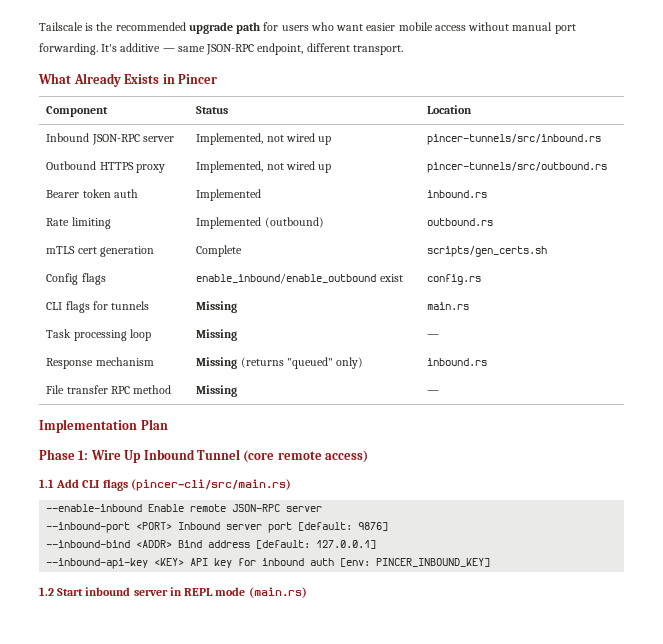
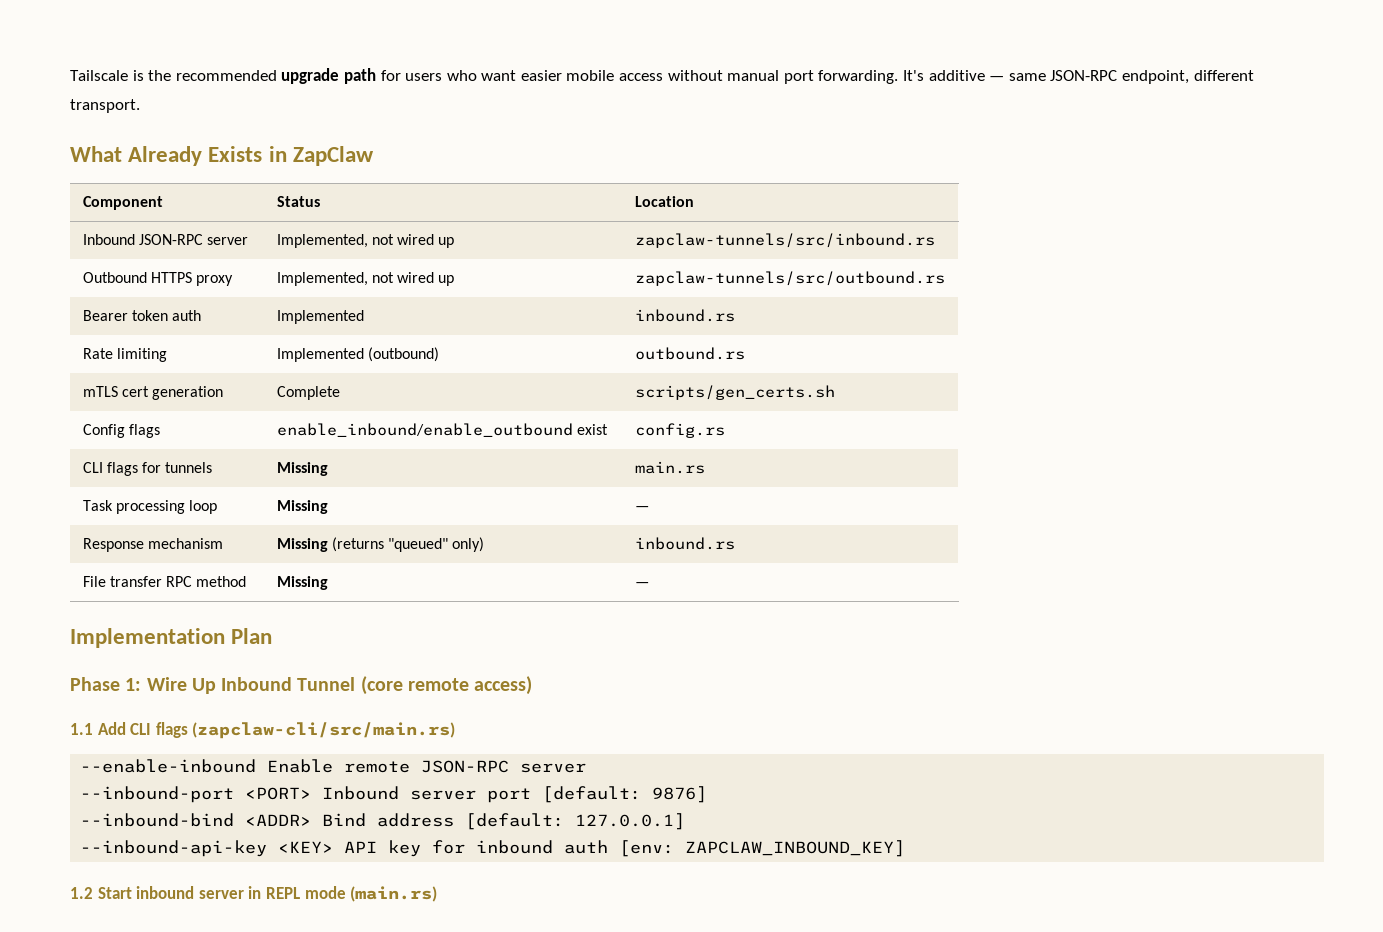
- What Already Exists in Pincer
+ What Already Exists in ZapClaw
- Inbound JSON-RPC server | Implemented, not wired up | pincer-tunnels/src/inbound.rs
+ Inbound JSON-RPC server | Implemented, not wired up | zapclaw-tunnels/src/inbound.rs
- Outbound HTTPS proxy | Implemented, not wired up | pincer-tunnels/src/outbound.rs
+ Outbound HTTPS proxy | Implemented, not wired up | zapclaw-tunnels/src/outbound.rs
- 1.1 Add CLI flags (pincer-cli/src/main.rs)
+ 1.1 Add CLI flags (zapclaw-cli/src/main.rs)
- --inbound-api-key <KEY> API key for inbound auth [env: PINCER_INBOUND_KEY]
+ --inbound-api-key <KEY> API key for inbound auth [env: ZAPCLAW_INBOUND_KEY]

